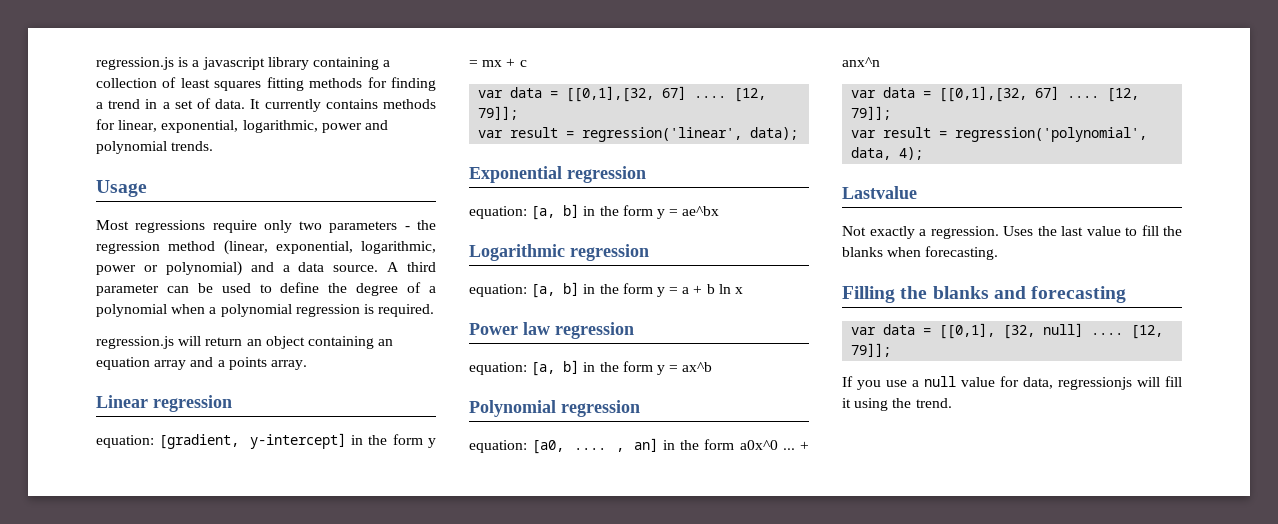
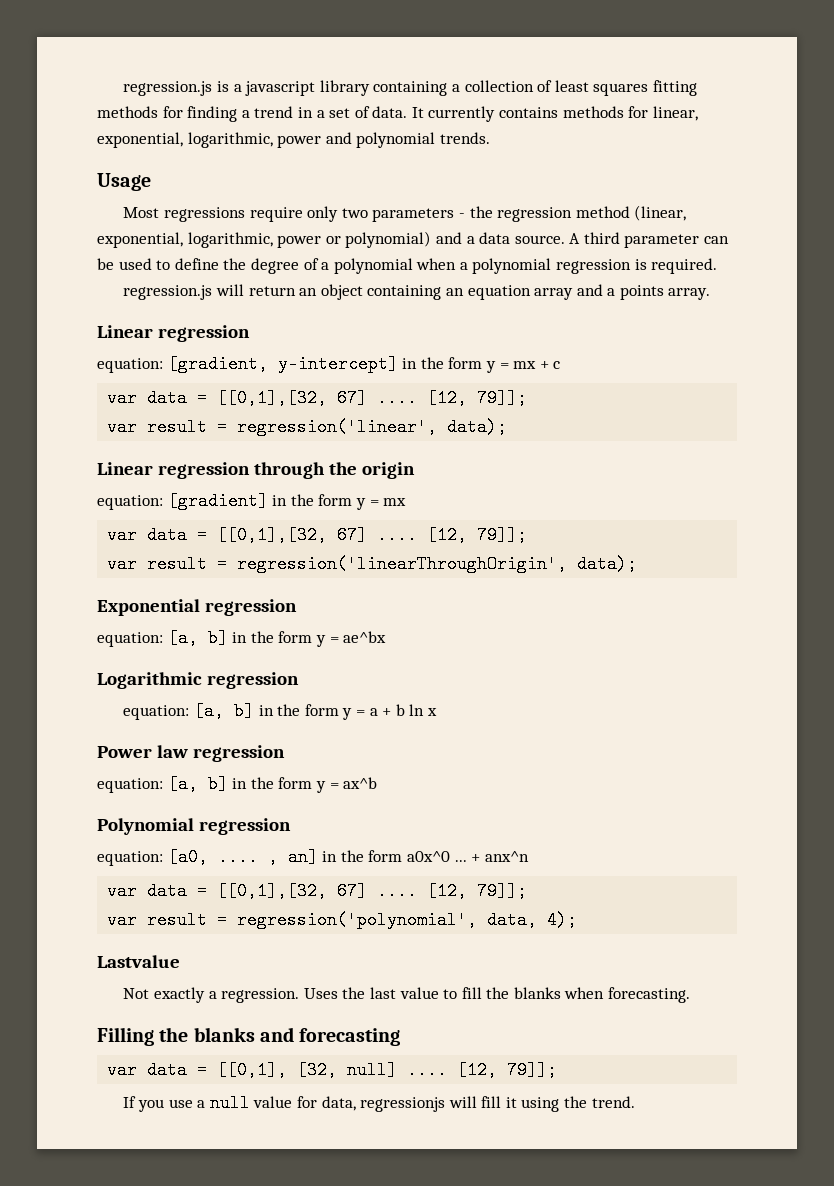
+ Linear regression through the origin
+ equation: [gradient] in the form y = mx
+ var data = [[0,1],[32, 67] .... [12, 79]];
+ var result = regression('linearThroughOrigin', data);

